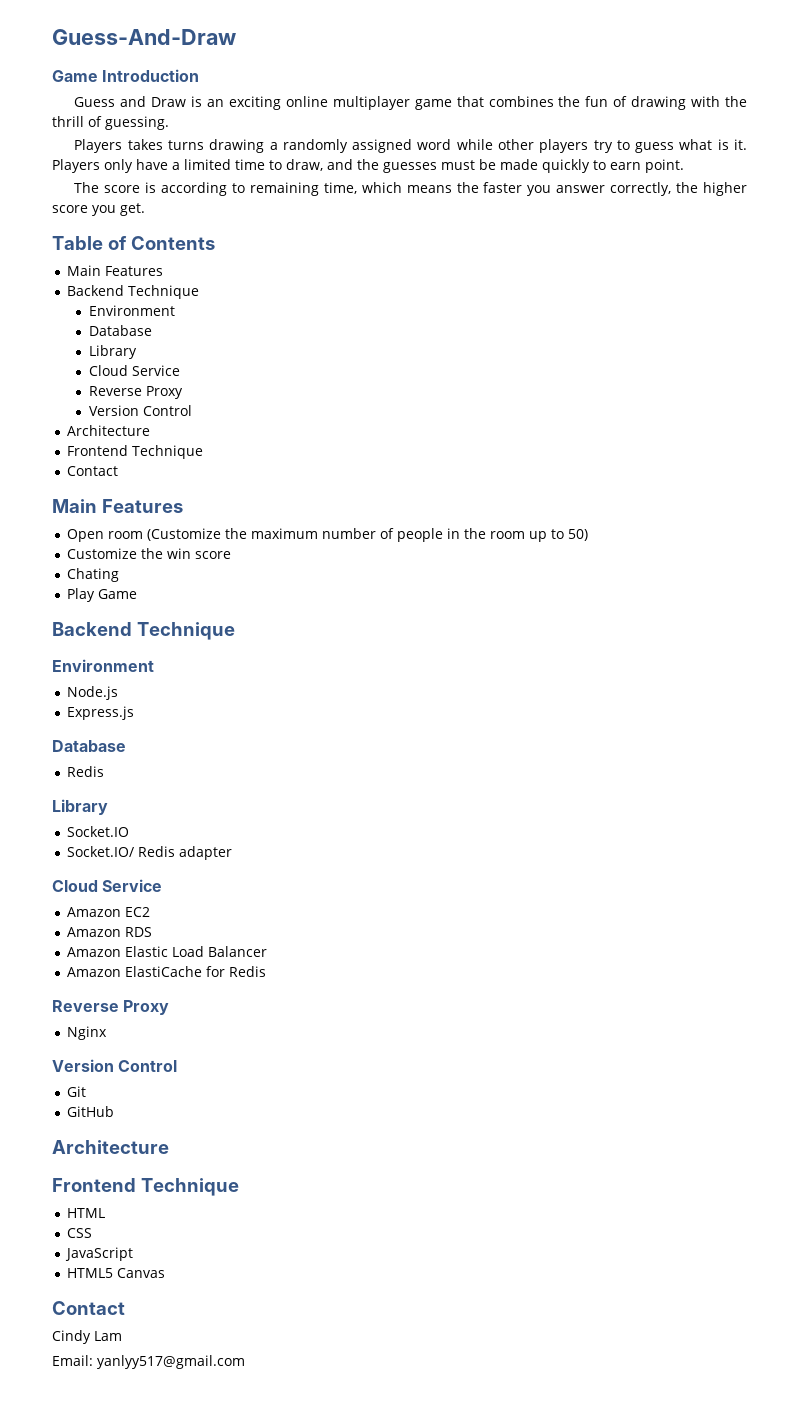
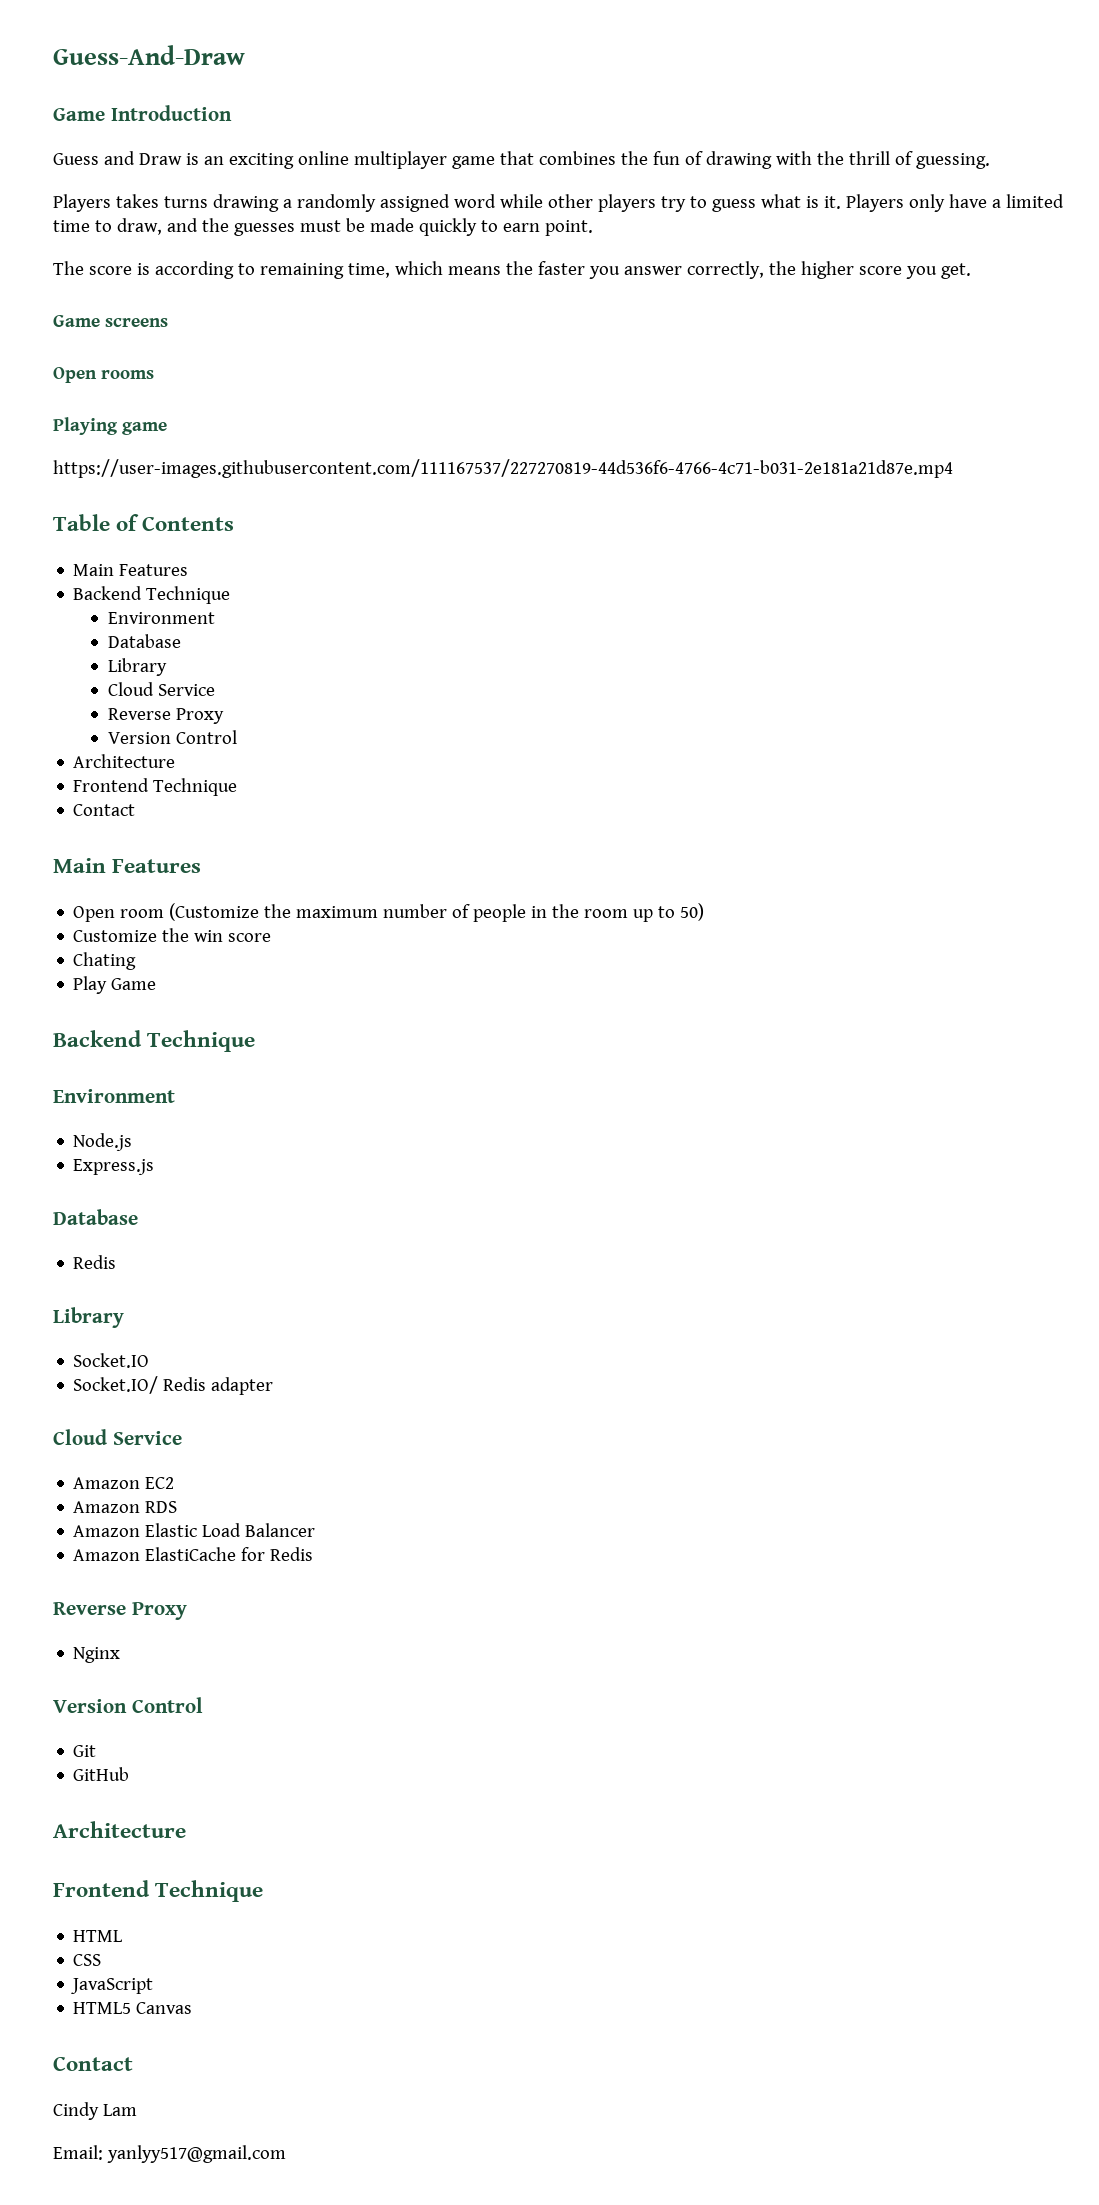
+ Game screens
+ Open rooms
+ Playing game
+ https://user-images.githubusercontent.com/111167537/227270819-44d536f6-4766-4c71-b031-2e181a21d87e.mp4

